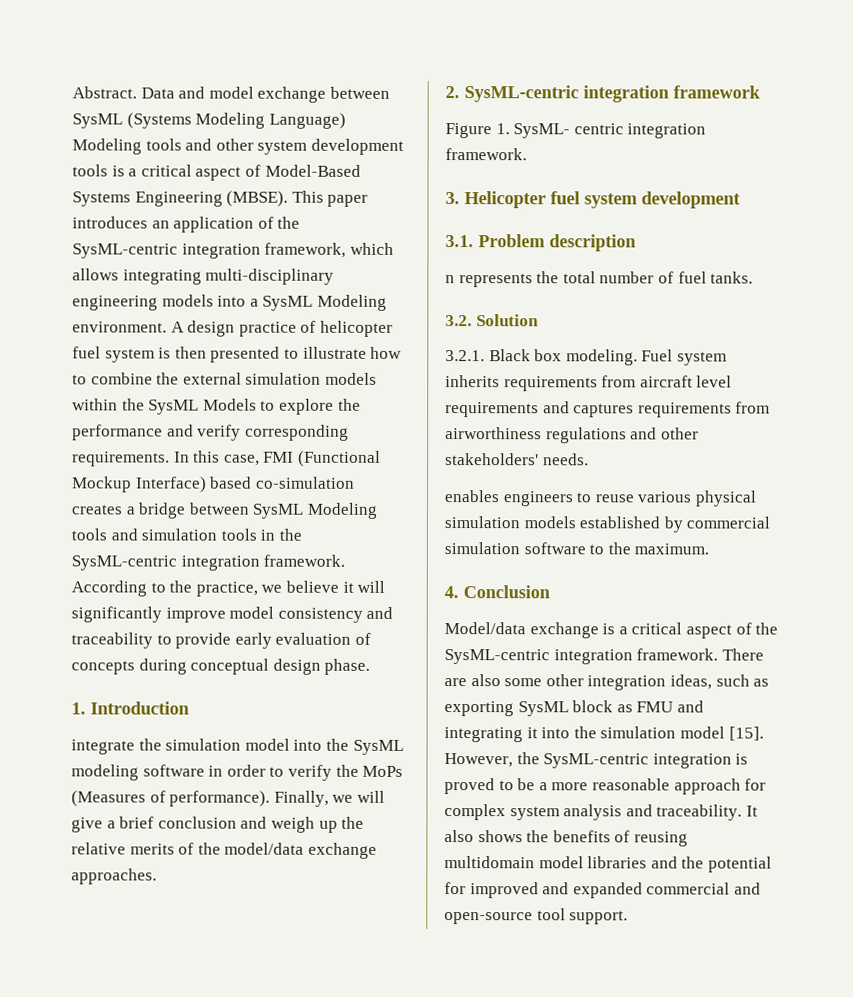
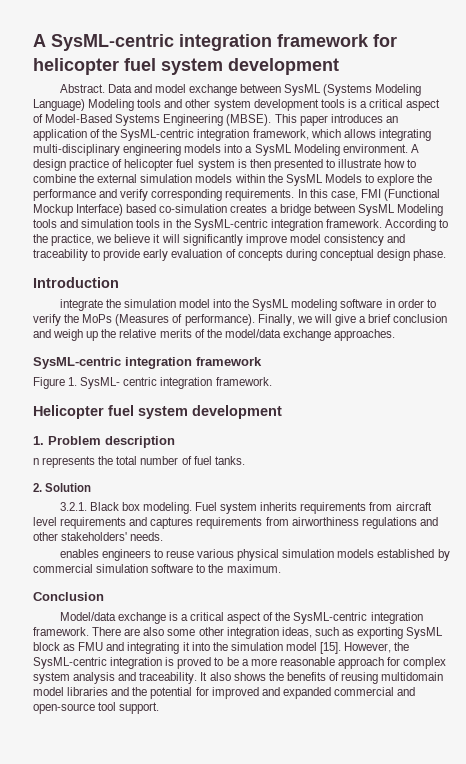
+ A SysML-centric integration framework for helicopter fuel system development
- 1. Introduction
+ Introduction
  Finally, we will give a brief conclusion and weigh up the relative merits of the model/data exchange approaches.
- 2. SysML-centric integration framework
+ SysML-centric integration framework
- 3. Helicopter fuel system development
+ Helicopter fuel system development
- 3.1. Problem description
+ 1. Problem description
- 3.2. Solution
+ 2. Solution
- 4. Conclusion
+ Conclusion

